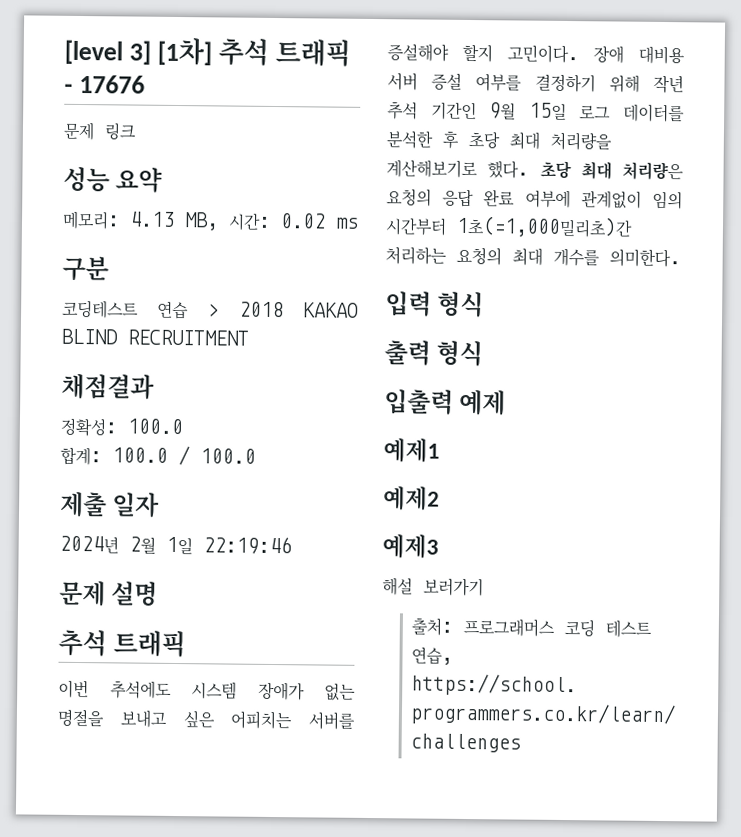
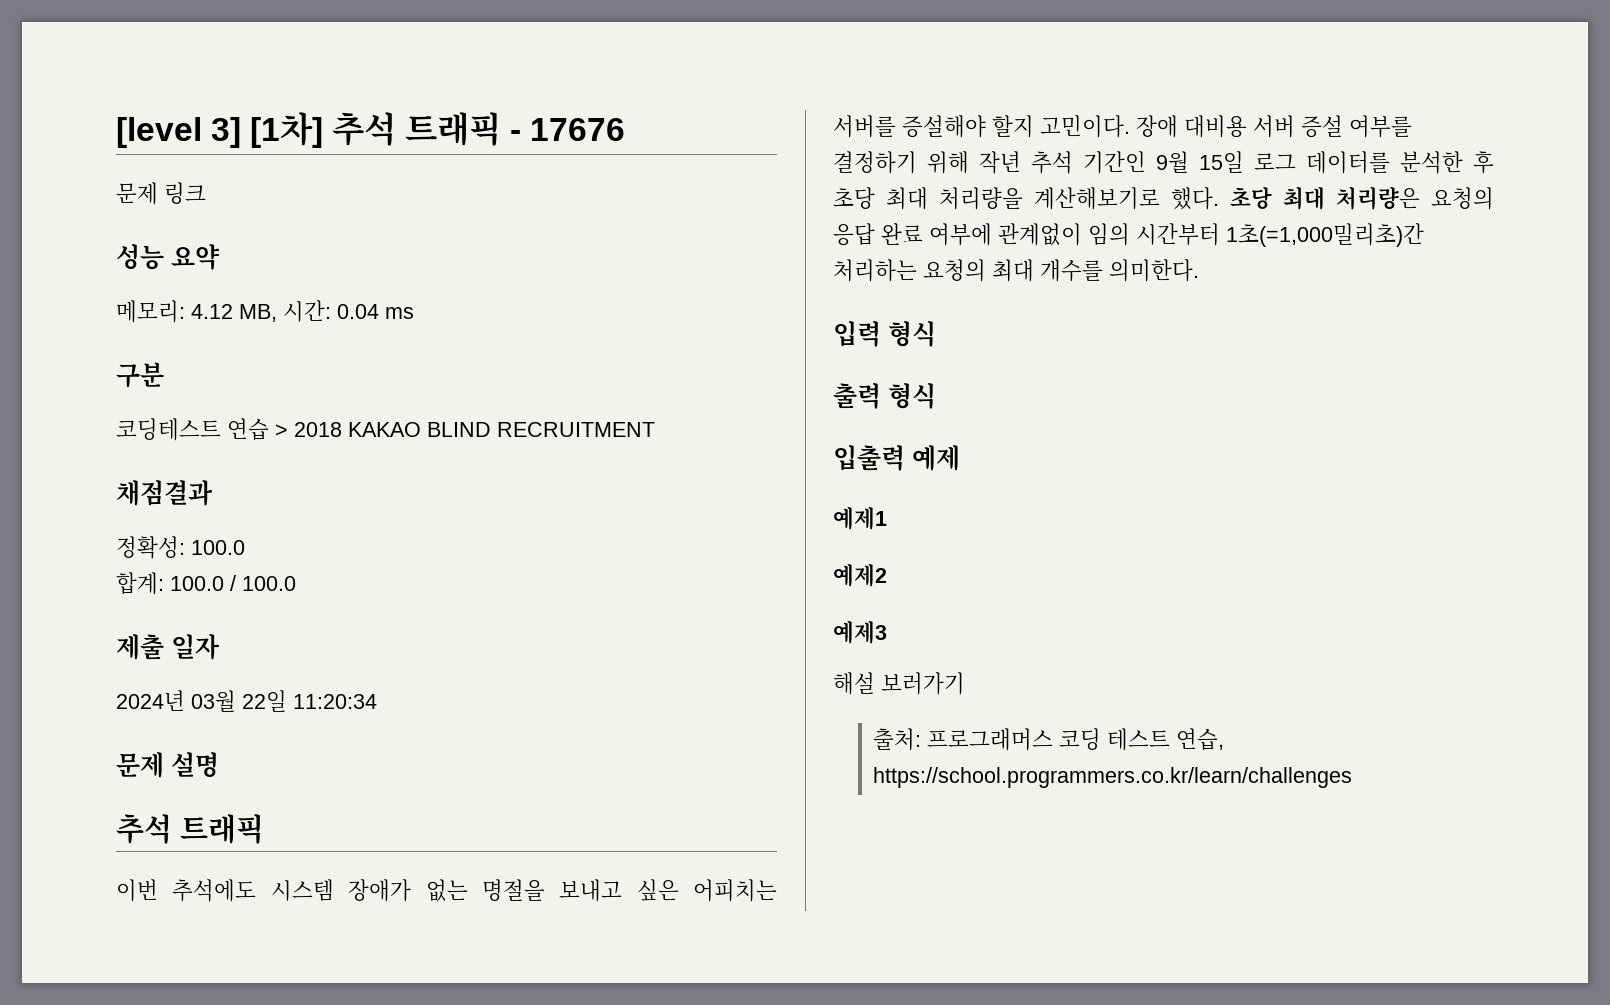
- 메모리: 4.13 MB, 시간: 0.02 ms
+ 메모리: 4.12 MB, 시간: 0.04 ms
- 2024년 2월 1일 22:19:46
+ 2024년 03월 22일 11:20:34

